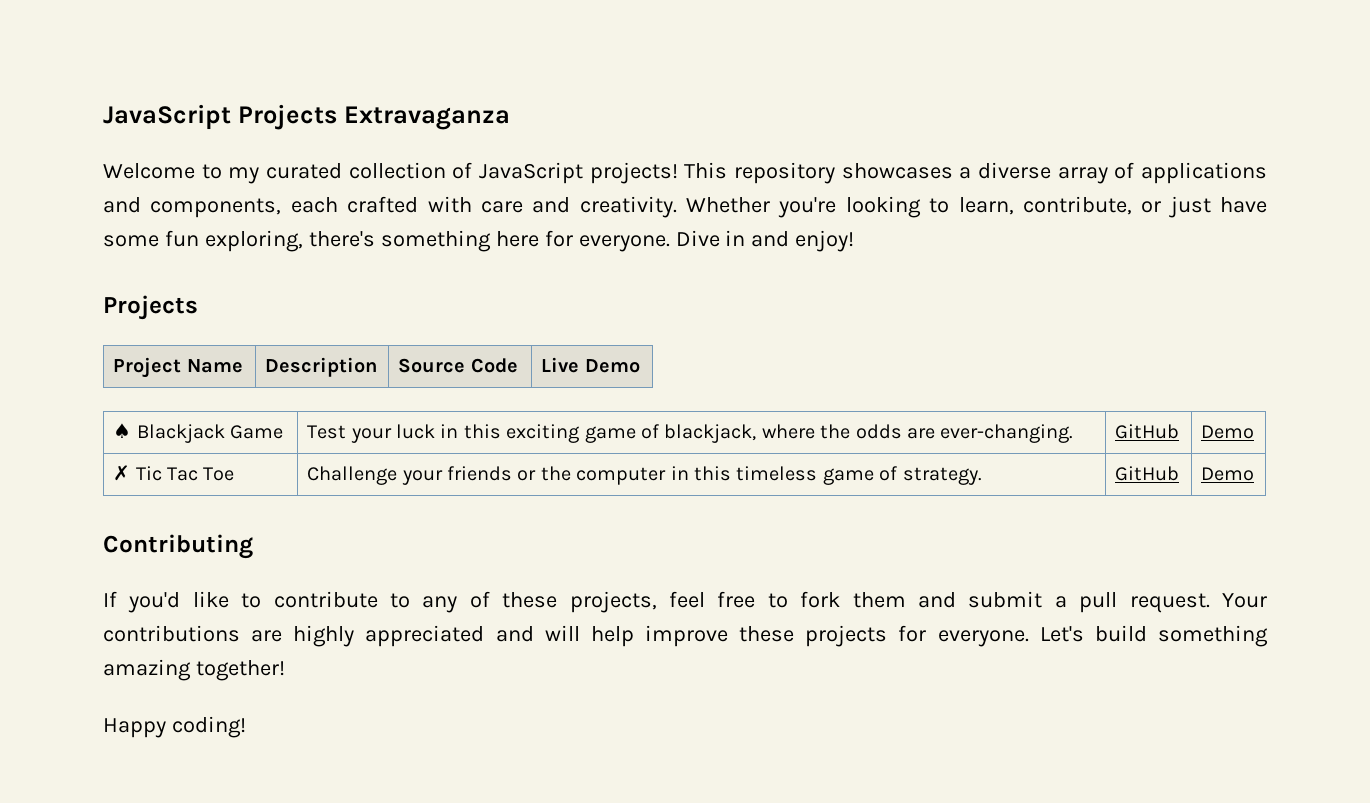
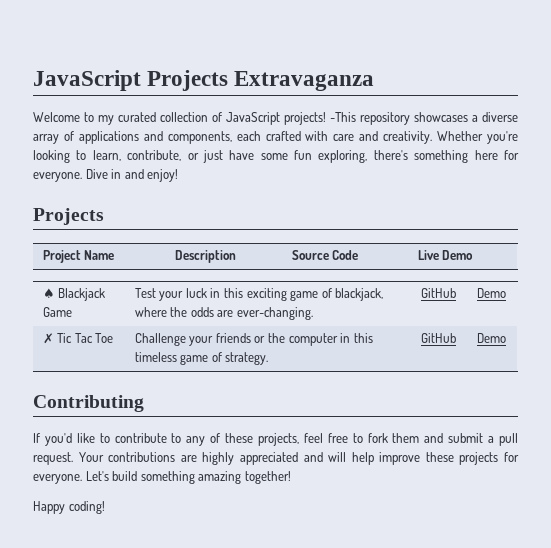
- This repository showcases a diverse array of applications and components, each crafted with care and creativity.
+ -This repository showcases a diverse array of applications and components, each crafted with care and creativity.

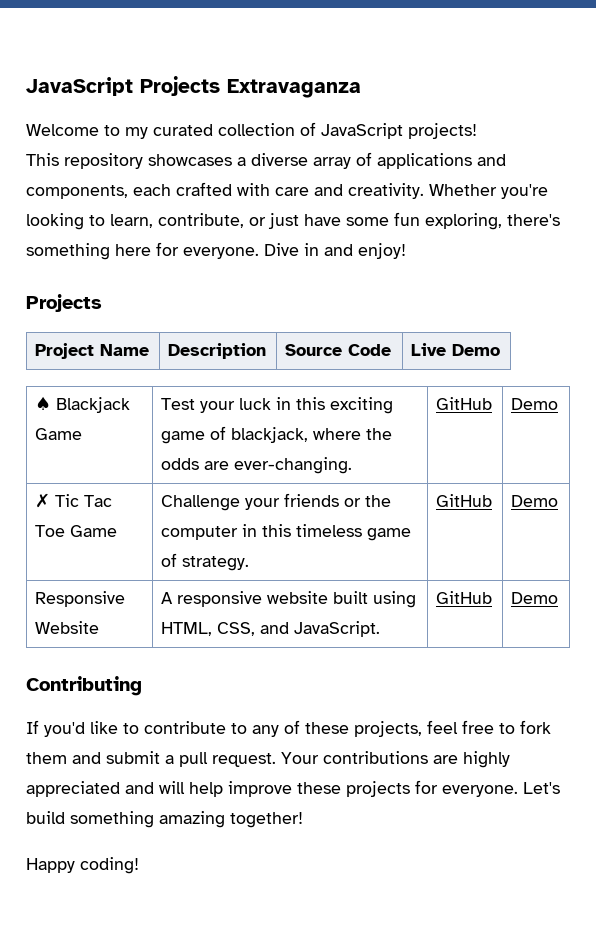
- Welcome to my curated collection of JavaScript projects! -This repository showcases a diverse array of applications and components, each crafted with care and creativity.
+ Welcome to my curated collection of JavaScript projects!
+ This repository showcases a diverse array of applications and components, each crafted with care and creativity.
- ✗ Tic Tac Toe | Challenge your friends or the computer in this timeless game of strategy. | GitHub | Demo
+ ✗ Tic Tac Toe Game | Challenge your friends or the computer in this timeless game of strategy. | GitHub | Demo
+ Responsive Website | A responsive website built using HTML, CSS, and JavaScript. | GitHub | Demo

